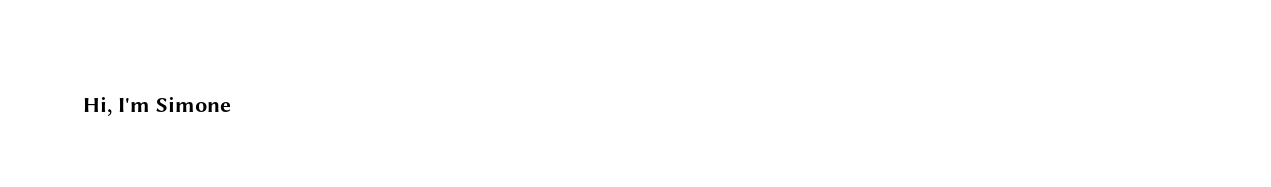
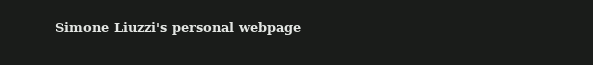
- Hi, I'm Simone
+ Simone Liuzzi's personal webpage

